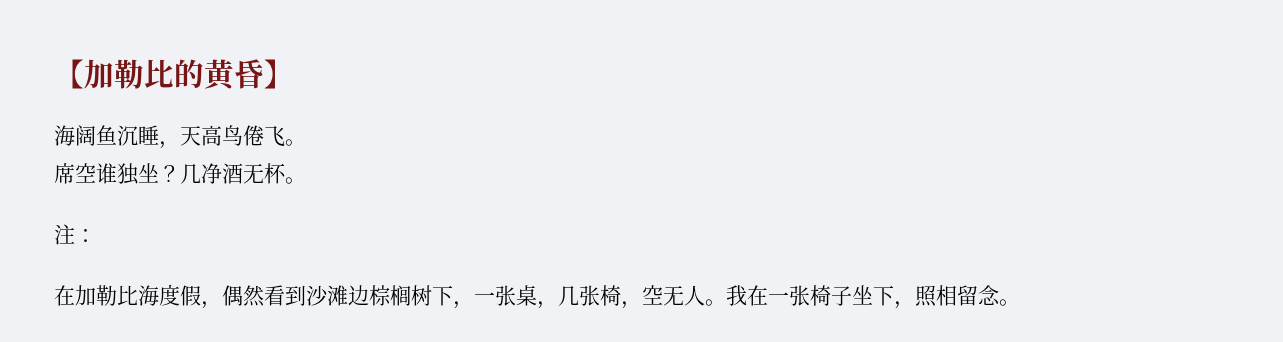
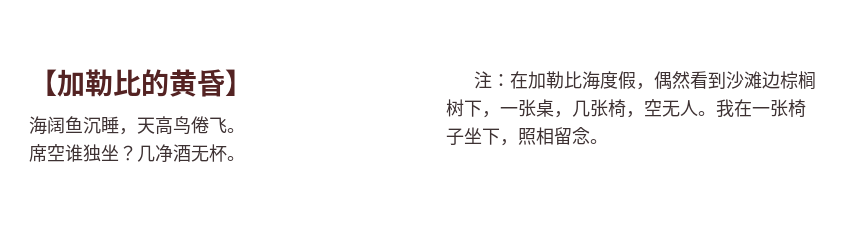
- 注：
- 在加勒比海度假，偶然看到沙滩边棕榈树下，一张桌，几张椅，空无人。
+ 注：在加勒比海度假，偶然看到沙滩边棕榈树下，一张桌，几张椅，空无人。

